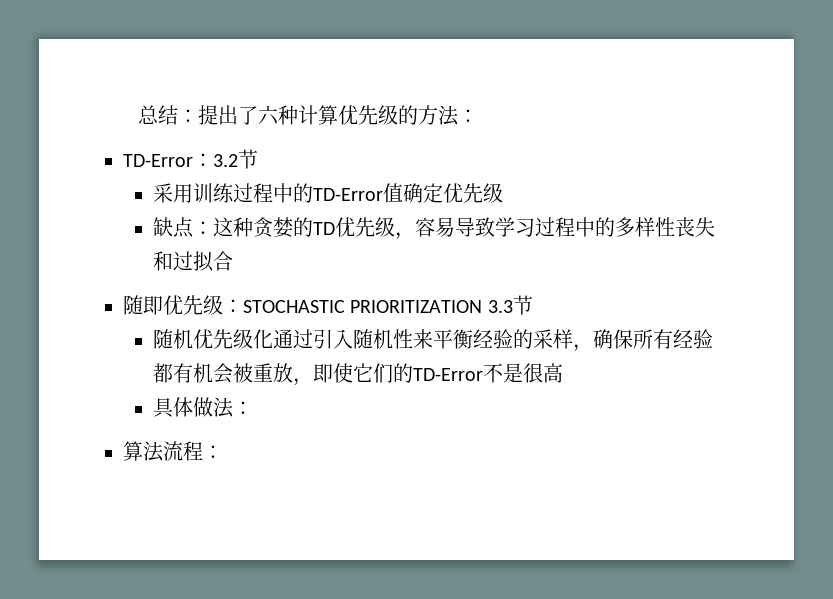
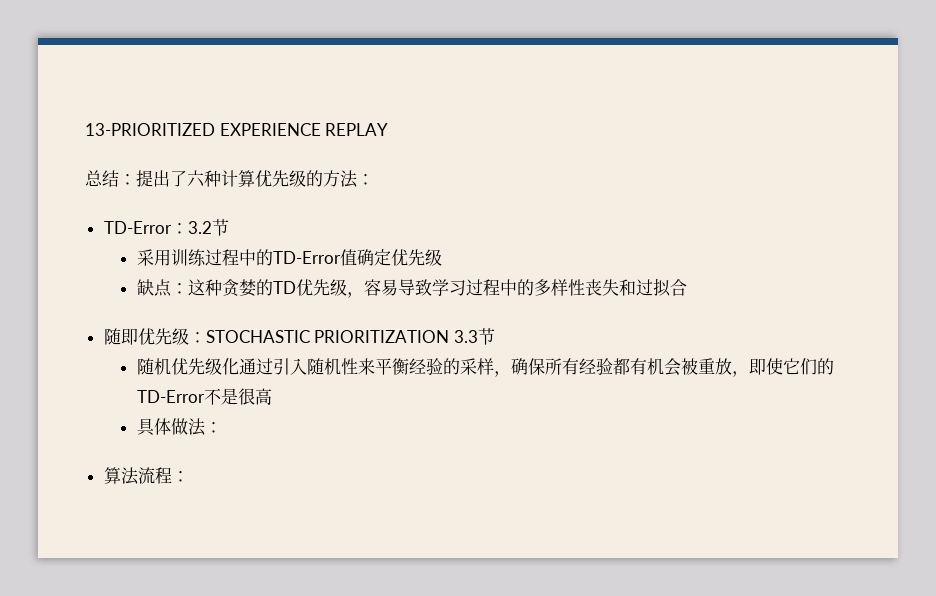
+ 13-PRIORITIZED EXPERIENCE REPLAY

